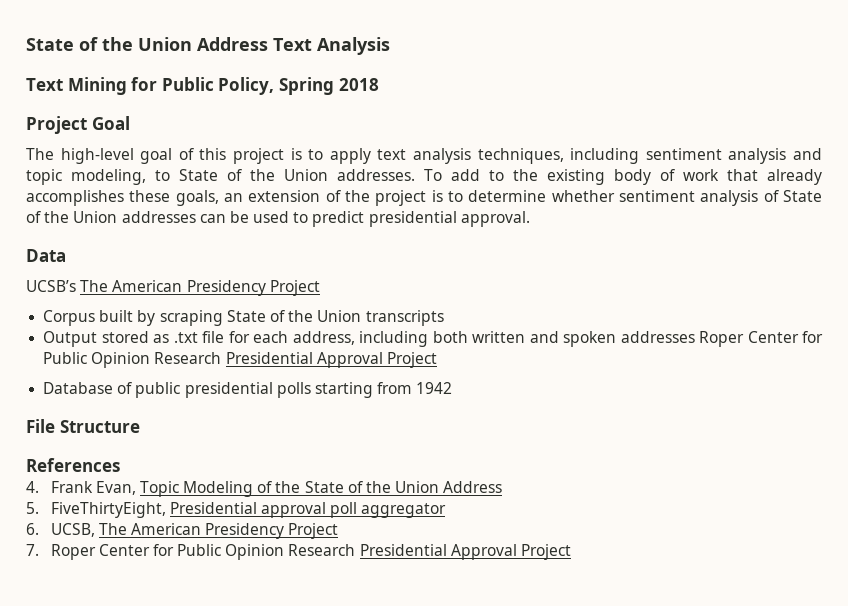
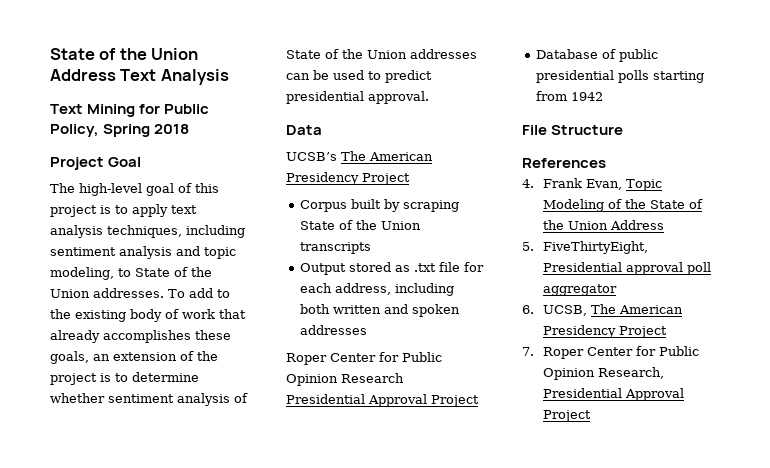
- Output stored as .txt file for each address, including both written and spoken addresses Roper Center for Public Opinion Research Presidential Approval Project
+ Output stored as .txt file for each address, including both written and spoken addresses
+ Roper Center for Public Opinion Research Presidential Approval Project
- 7. Roper Center for Public Opinion Research Presidential Approval Project
+ 7. Roper Center for Public Opinion Research, Presidential Approval Project

